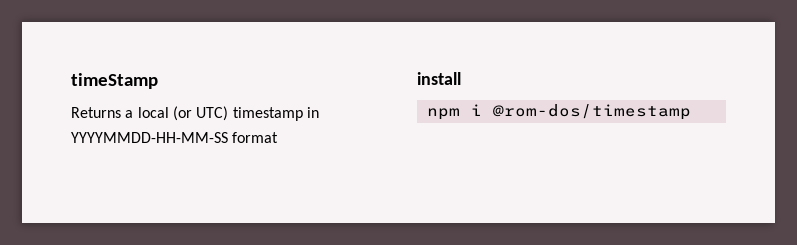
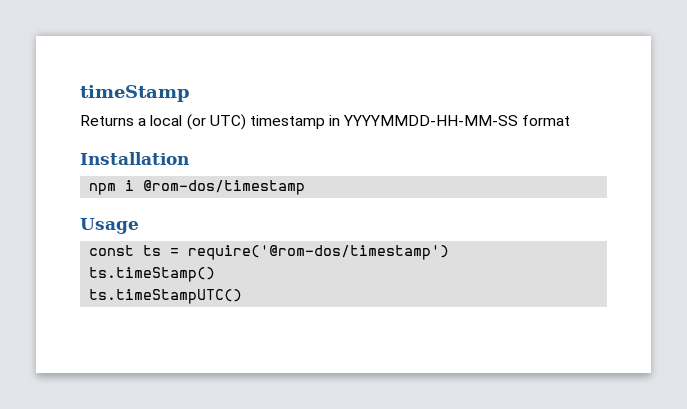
- install
+ Installation
+ Usage
+ const ts = require('@rom-dos/timestamp')
+ ts.timeStamp()
+ ts.timeStampUTC()

